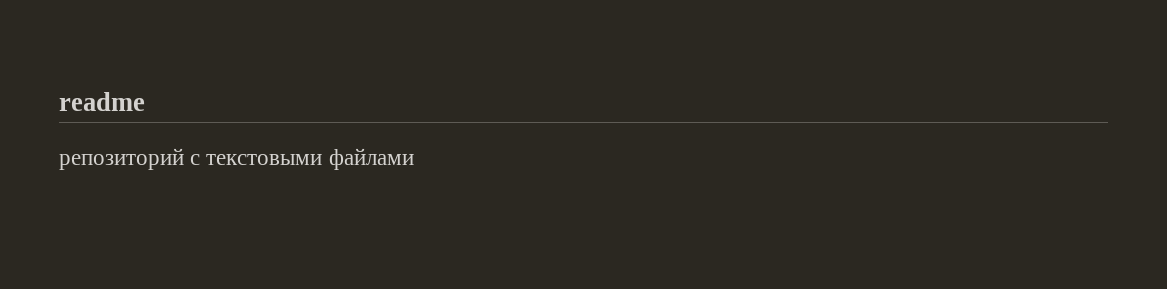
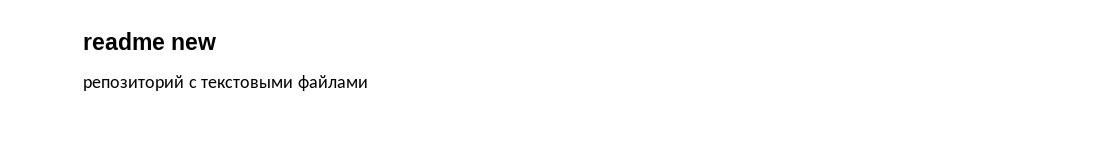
- readme
+ readme new

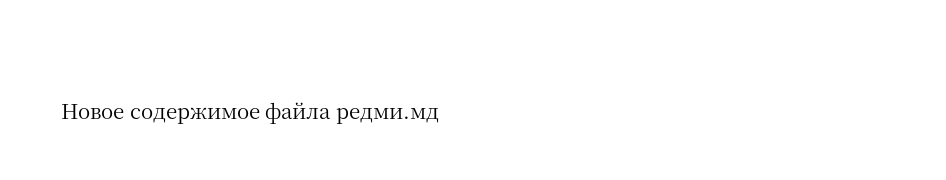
- readme new
- репозиторий с текстовыми файлами
+ Новое содержимое файла редми.мд

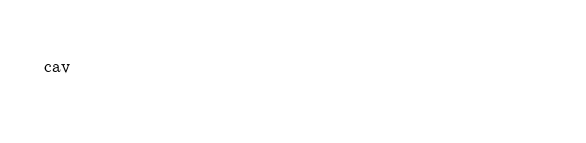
- Новое содержимое файла редми.мд
+ cav

